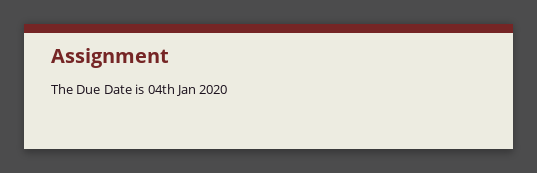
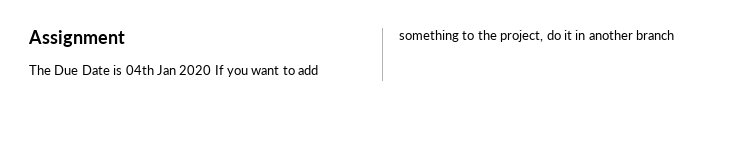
- The Due Date is 04th Jan 2020
+ The Due Date is 04th Jan 2020 If you want to add something to the project, do it in another branch

